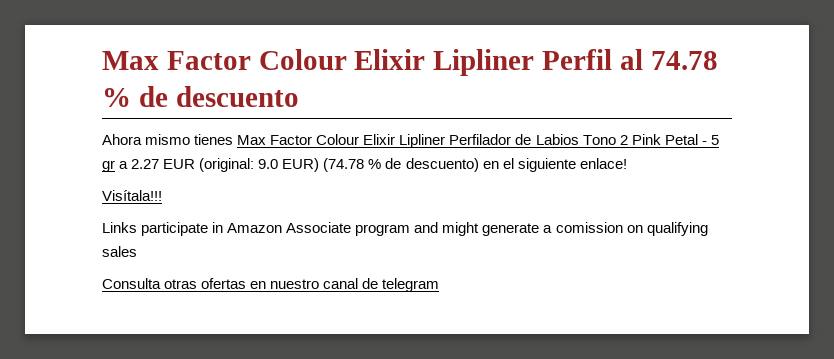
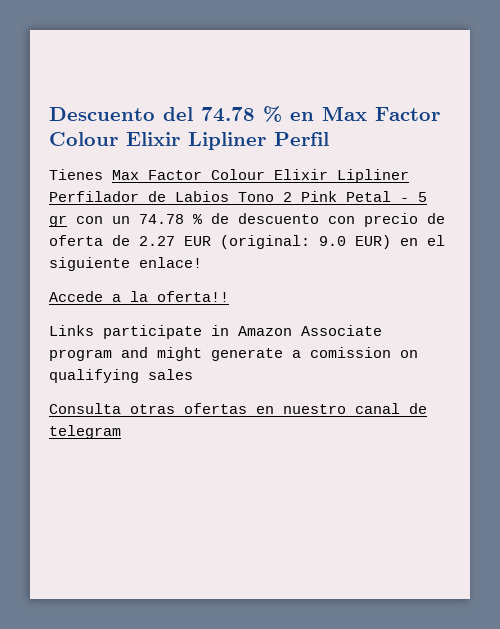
- Max Factor Colour Elixir Lipliner Perfil al 74.78 % de descuento
- Ahora mismo tienes Max Factor Colour Elixir Lipliner Perfilador de Labios Tono 2 Pink Petal - 5 gr a 2.27 EUR (original: 9.0 EUR) (74.78 % de descuento) en el siguiente enlace!
+ Descuento del 74.78 % en Max Factor Colour Elixir Lipliner Perfil
+ Tienes Max Factor Colour Elixir Lipliner Perfilador de Labios Tono 2 Pink Petal - 5 gr con un 74.78 % de descuento con precio de oferta de 2.27 EUR (original: 9.0 EUR) en el siguiente enlace!
- Visítala!!!
+ Accede a la oferta!!

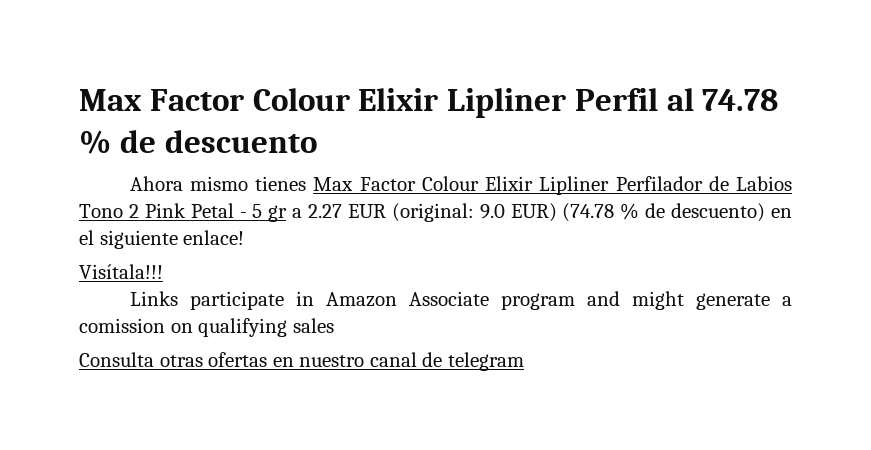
- Descuento del 74.78 % en Max Factor Colour Elixir Lipliner Perfil
- Tienes Max Factor Colour Elixir Lipliner Perfilador de Labios Tono 2 Pink Petal - 5 gr con un 74.78 % de descuento con precio de oferta de 2.27 EUR (original: 9.0 EUR) en el siguiente enlace!
+ Max Factor Colour Elixir Lipliner Perfil al 74.78 % de descuento
+ Ahora mismo tienes Max Factor Colour Elixir Lipliner Perfilador de Labios Tono 2 Pink Petal - 5 gr a 2.27 EUR (original: 9.0 EUR) (74.78 % de descuento) en el siguiente enlace!
- Accede a la oferta!!
+ Visítala!!!

